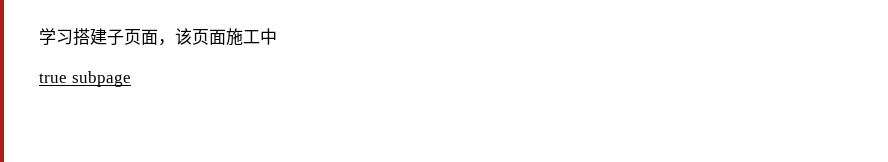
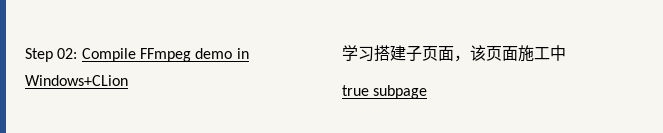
+ Step 02: Compile FFmpeg demo in Windows+CLion

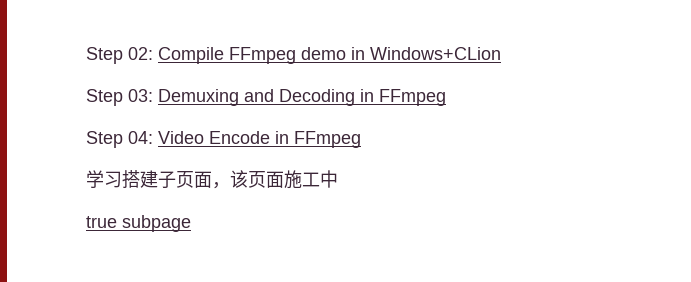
+ Step 03: Demuxing and Decoding in FFmpeg
+ Step 04: Video Encode in FFmpeg

